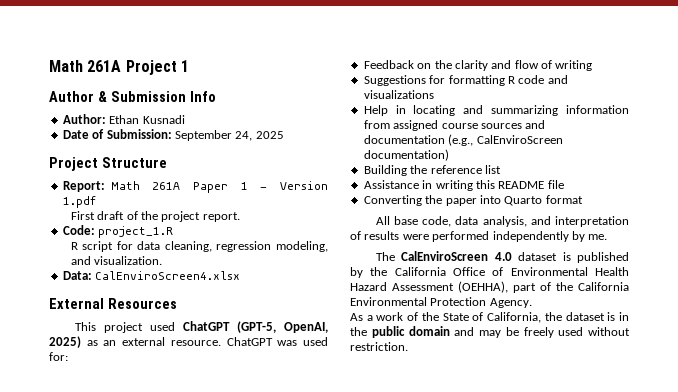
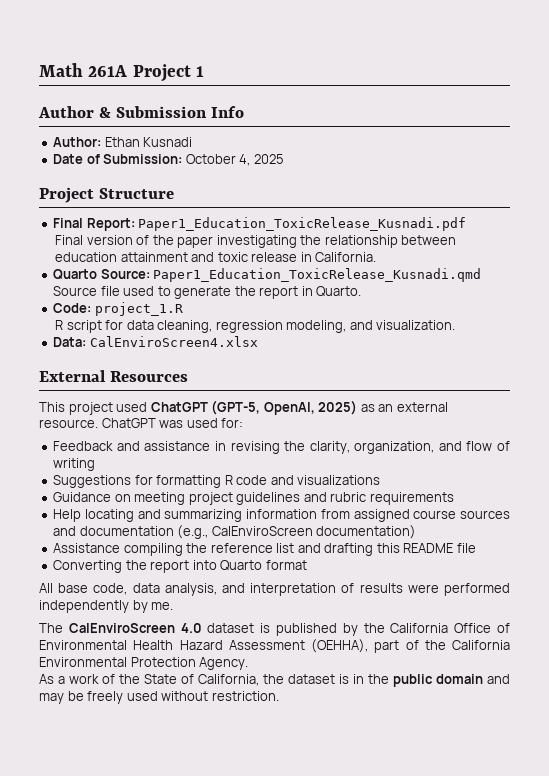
- Date of Submission: September 24, 2025
+ Date of Submission: October 4, 2025
- Report: Math 261A Paper 1 - Version 1.pdf
- First draft of the project report.
+ Final Report: Paper1_Education_ToxicRelease_Kusnadi.pdf
+ Final version of the paper investigating the relationship between education attainment and toxic release in California.
+ Quarto Source: Paper1_Education_ToxicRelease_Kusnadi.qmd Source file used to generate the report in Quarto.
- Feedback on the clarity and flow of writing
+ Feedback and assistance in revising the clarity, organization, and flow of writing
+ Guidance on meeting project guidelines and rubric requirements
- Help in locating and summarizing information from assigned course sources and documentation (e.g., CalEnviroScreen documentation)
+ Help locating and summarizing information from assigned course sources and documentation (e.g., CalEnviroScreen documentation)
- Building the reference list
- Assistance in writing this README file
+ Assistance compiling the reference list and drafting this README file
- Converting the paper into Quarto format
+ Converting the report into Quarto format

